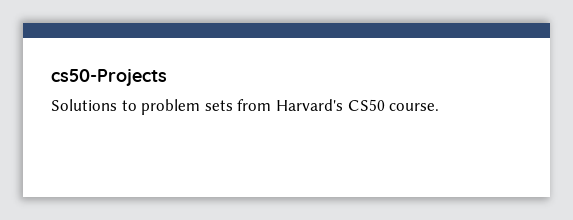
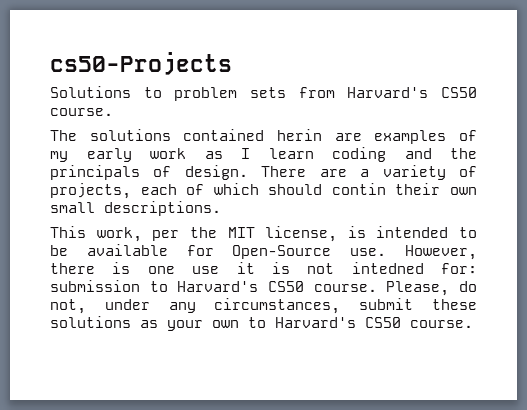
+ The solutions contained herin are examples of my early work as I learn coding and the principals of design. There are a variety of projects, each of which should contin their own small descriptions.
+ This work, per the MIT license, is intended to be available for Open-Source use. However, there is one use it is not intedned for: submission to Harvard's CS50 course. Please, do not, under any circumstances, submit these solutions as your own to Harvard's CS50 course.

